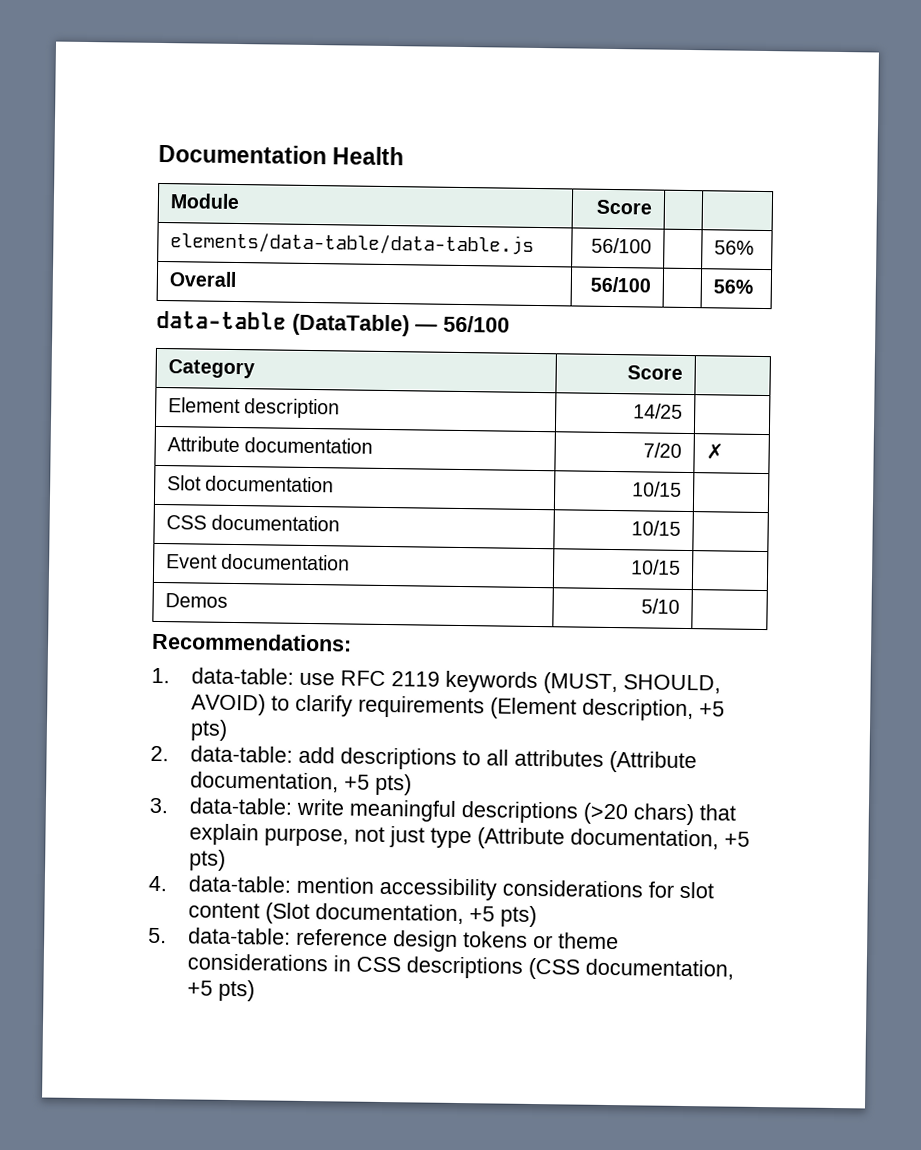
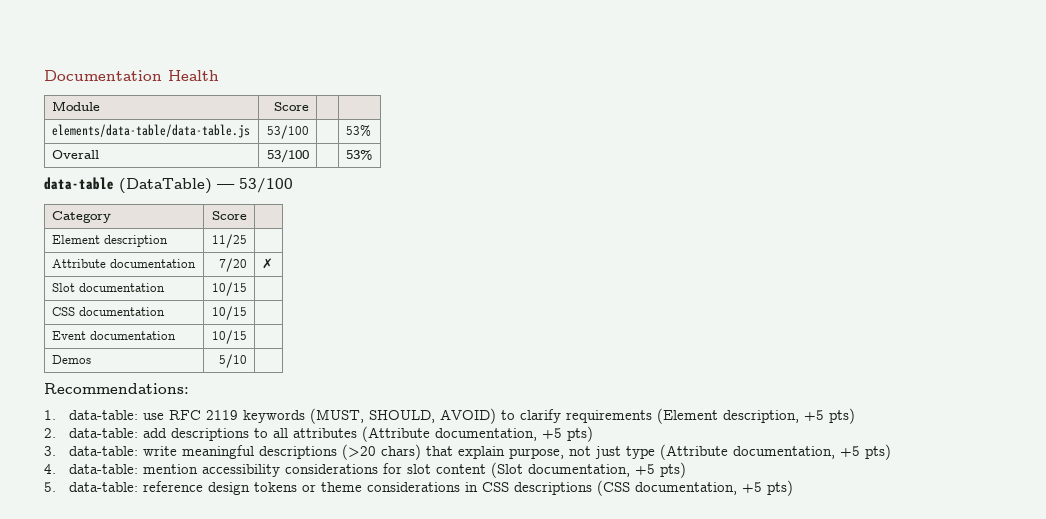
- elements/data-table/data-table.js | 56/100 | | 56%
+ elements/data-table/data-table.js | 53/100 | | 53%
- Overall | 56/100 | | 56%
+ Overall | 53/100 | | 53%
- data-table (DataTable) — 56/100
+ data-table (DataTable) — 53/100
- Element description | 14/25 |
+ Element description | 11/25 |

